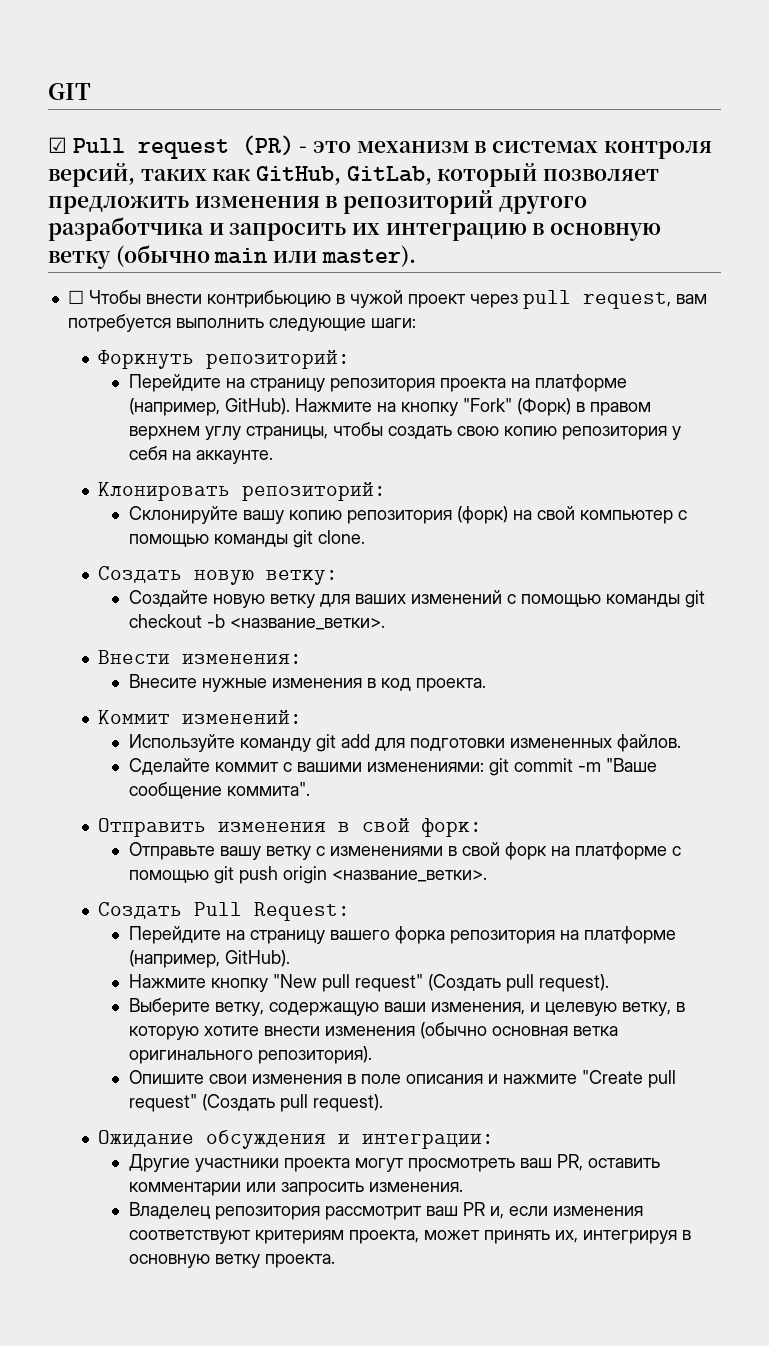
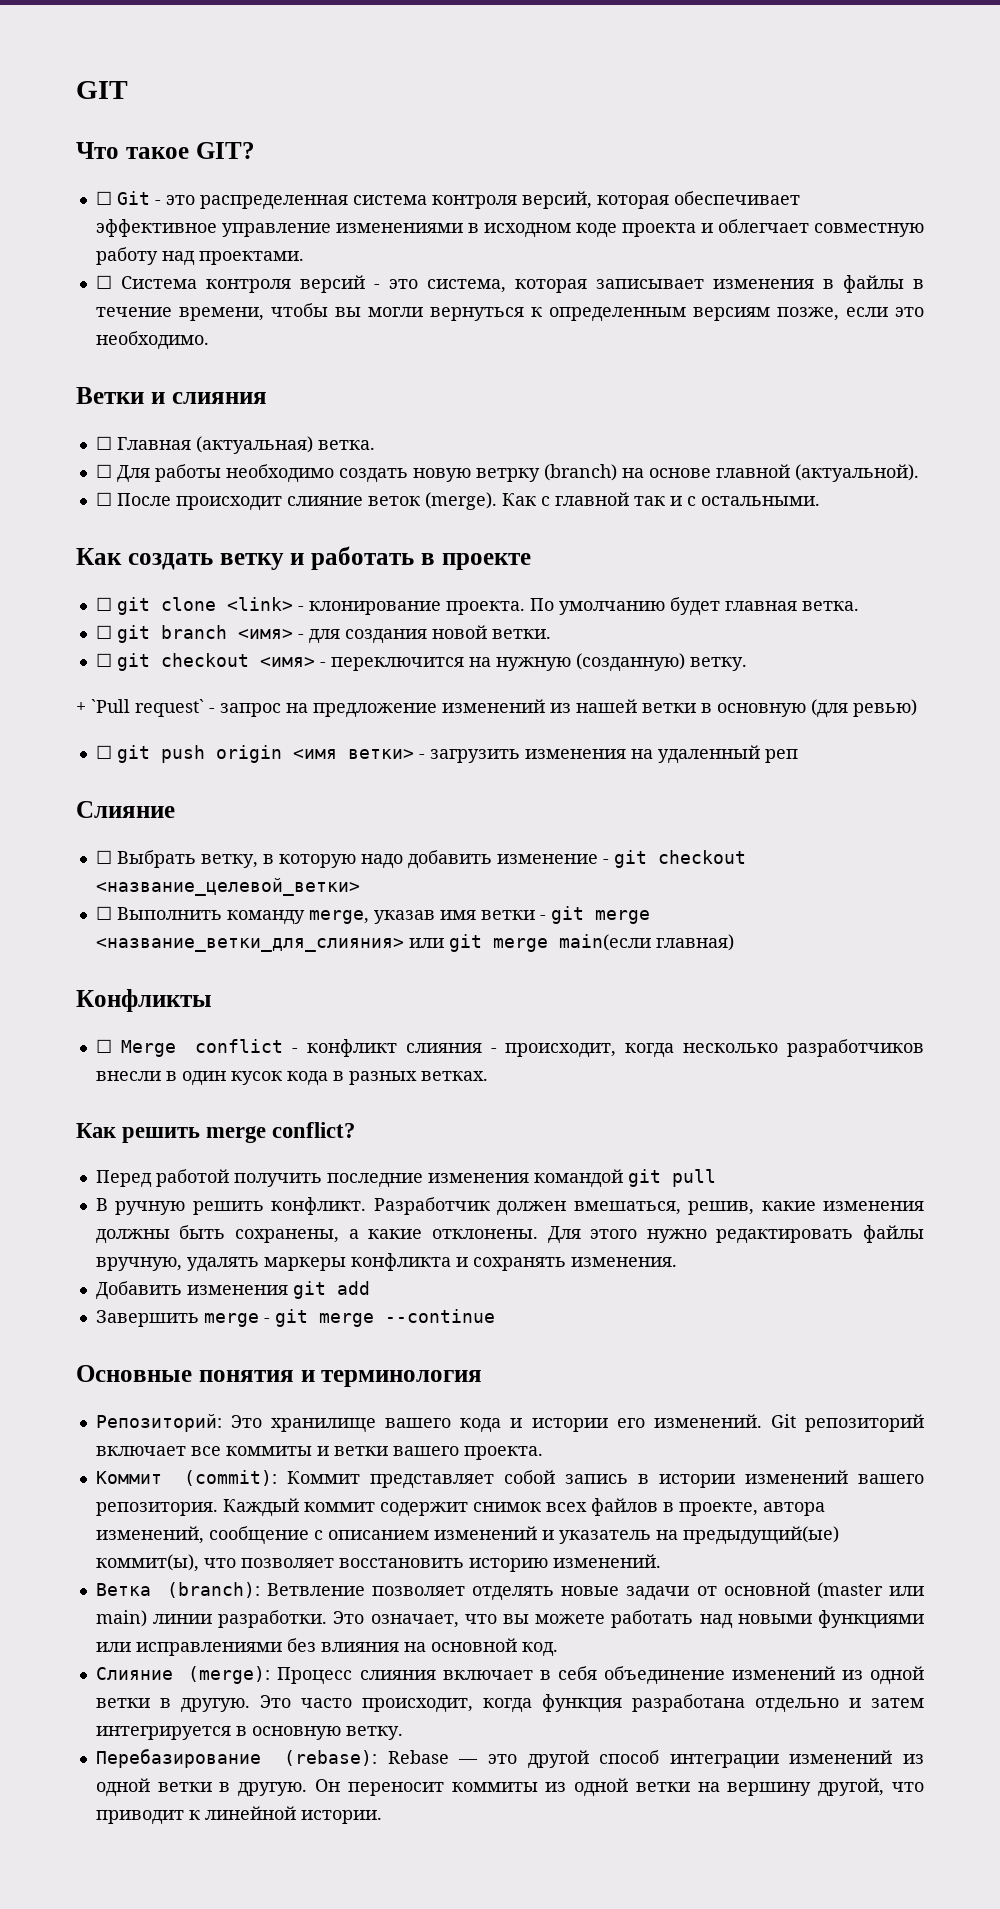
- ☑ Pull request (PR) - это механизм в системах контроля версий, таких как GitHub, GitLab, который позволяет предложить изменения в репозиторий другого разработчика и запросить их интеграцию в основную ветку (обычно main или master).
- ☐ Чтобы внести контрибьюцию в чужой проект через pull request, вам потребуется выполнить следующие шаги:
- Форкнуть репозиторий:
- Перейдите на страницу репозитория проекта на платформе (например, GitHub). Нажмите на кнопку "Fork" (Форк) в правом верхнем углу страницы, чтобы создать свою копию репозитория у себя на аккаунте.
- Клонировать репозиторий:
- Склонируйте вашу копию репозитория (форк) на свой компьютер с помощью команды git clone.
- Создать новую ветку:
- Создайте новую ветку для ваших изменений с помощью команды git checkout -b <название_ветки>.
- Внести изменения:
- Внесите нужные изменения в код проекта.
- Коммит изменений:
- Используйте команду git add для подготовки измененных файлов.
- Сделайте коммит с вашими изменениями: git commit -m "Ваше сообщение коммита".
- Отправить изменения в свой форк:
- Отправьте вашу ветку с изменениями в свой форк на платформе с помощью git push origin <название_ветки>.
- Создать Pull Request:
- Перейдите на страницу вашего форка репозитория на платформе (например, GitHub).
- Нажмите кнопку "New pull request" (Создать pull request).
- Выберите ветку, содержащую ваши изменения, и целевую ветку, в которую хотите внести изменения (обычно основная ветка оригинального репозитория).
- Опишите свои изменения в поле описания и нажмите "Create pull request" (Создать pull request).
- Ожидание обсуждения и интеграции:
- Другие участники проекта могут просмотреть ваш PR, оставить комментарии или запросить изменения.
- Владелец репозитория рассмотрит ваш PR и, если изменения соответствуют критериям проекта, может принять их, интегрируя в основную ветку проекта.
+ Что такое GIT?
+ ☐ Git - это распределенная система контроля версий, которая обеспечивает эффективное управление изменениями в исходном коде проекта и облегчает совместную работу над проектами.
+ ☐ Система контроля версий - это система, которая записывает изменения в файлы в течение времени, чтобы вы могли вернуться к определенным версиям позже, если это необходимо.
+ Ветки и слияния
+ ☐ Главная (актуальная) ветка.
+ ☐ Для работы необходимо создать новую ветрку (branch) на основе главной (актуальной).
+ ☐ После происходит слияние веток (merge). Как с главной так и с остальными.
+ Как создать ветку и работать в проекте
+ ☐ git clone <link> - клонирование проекта. По умолчанию будет главная ветка.
+ ☐ git branch <имя> - для создания новой ветки.
+ ☐ git checkout <имя> - переключится на нужную (созданную) ветку.
+ + `Pull request` - запрос на предложение изменений из нашей ветки в основную (для ревью)
+ ☐ git push origin <имя ветки> - загрузить изменения на удаленный реп
+ Слияние
+ ☐ Выбрать ветку, в которую надо добавить изменение - git checkout <название_целевой_ветки>
+ ☐ Выполнить команду merge, указав имя ветки - git merge <название_ветки_для_слияния> или git merge main(если главная)
+ Конфликты
+ ☐ Merge conflict - конфликт слияния - происходит, когда несколько разработчиков внесли в один кусок кода в разных ветках.
+ Как решить merge conflict?
+ Перед работой получить последние изменения командой git pull
+ В ручную решить конфликт. Разработчик должен вмешаться, решив, какие изменения должны быть сохранены, а какие отклонены. Для этого нужно редактировать файлы вручную, удалять маркеры конфликта и сохранять изменения.
+ Добавить изменения git add
+ Завершить merge - git merge --continue
+ Основные понятия и терминология
+ Репозиторий: Это хранилище вашего кода и истории его изменений. Git репозиторий включает все коммиты и ветки вашего проекта.
+ Коммит (commit): Коммит представляет собой запись в истории изменений вашего репозитория. Каждый коммит содержит снимок всех файлов в проекте, автора изменений, сообщение с описанием изменений и указатель на предыдущий(ые) коммит(ы), что позволяет восстановить историю изменений.
+ Ветка (branch): Ветвление позволяет отделять новые задачи от основной (master или main) линии разработки. Это означает, что вы можете работать над новыми функциями или исправлениями без влияния на основной код.
+ Слияние (merge): Процесс слияния включает в себя объединение изменений из одной ветки в другую. Это часто происходит, когда функция разработана отдельно и затем интегрируется в основную ветку.
+ Перебазирование (rebase): Rebase — это другой способ интеграции изменений из одной ветки в другую. Он переносит коммиты из одной ветки на вершину другой, что приводит к линейной истории.

